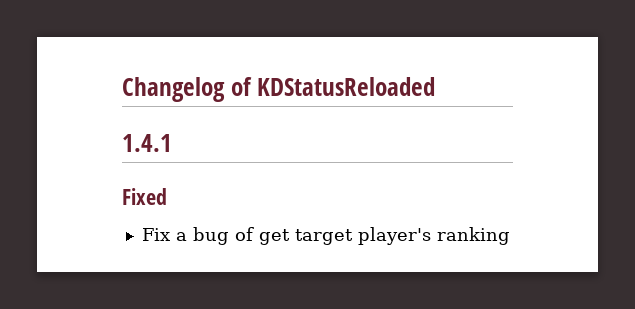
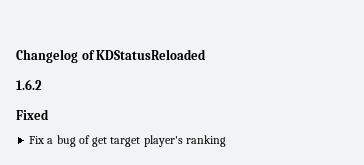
- 1.4.1
+ 1.6.2

